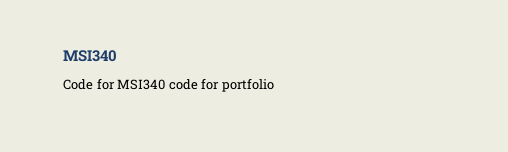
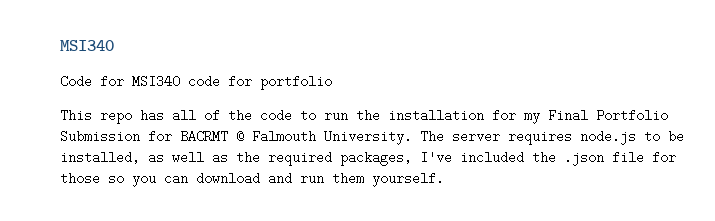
+ This repo has all of the code to run the installation for my Final Portfolio Submission for BACRMT @ Falmouth University. The server requires node.js to be installed, as well as the required packages, I've included the .json file for those so you can download and run them yourself.

